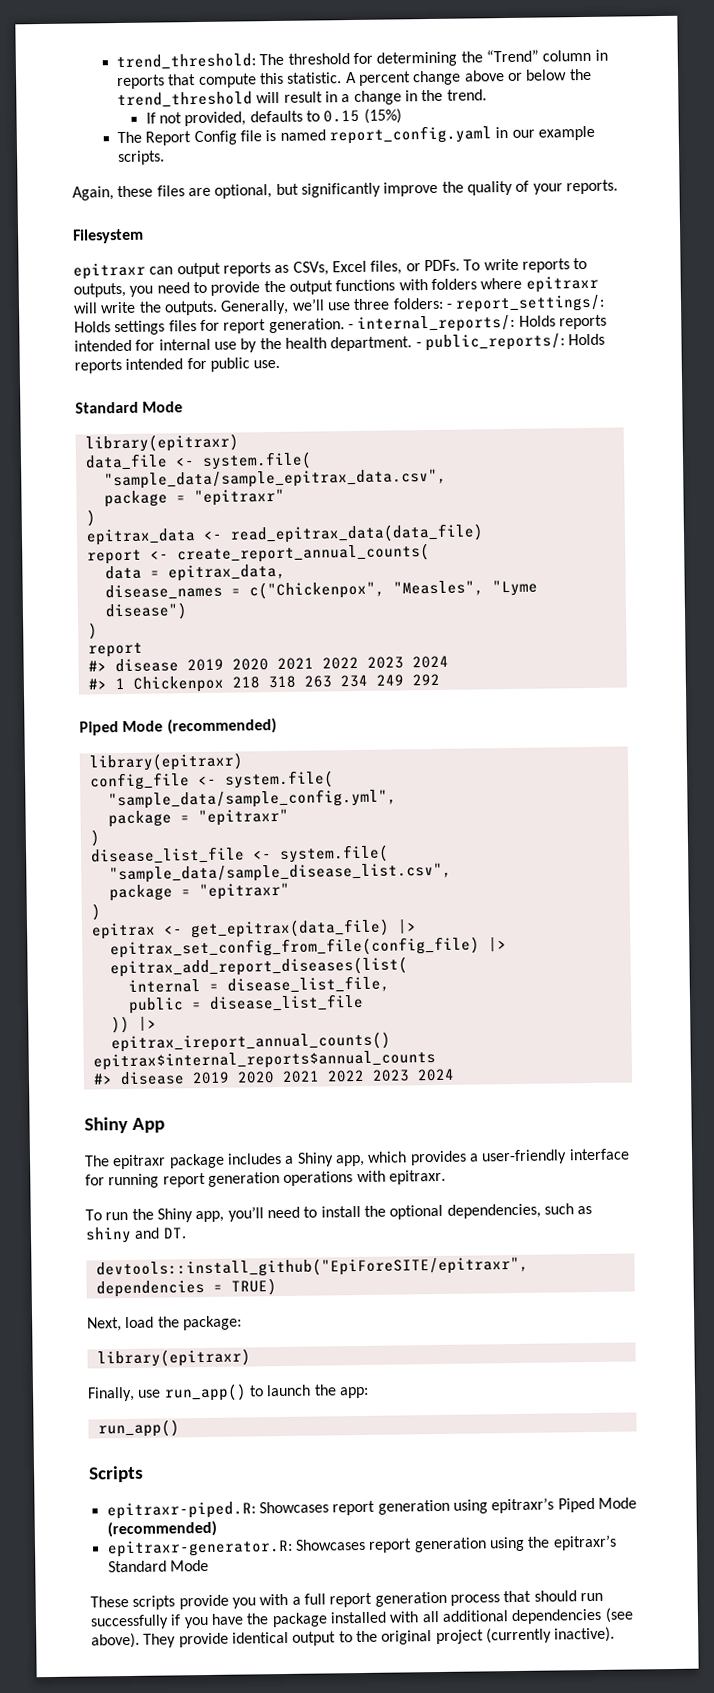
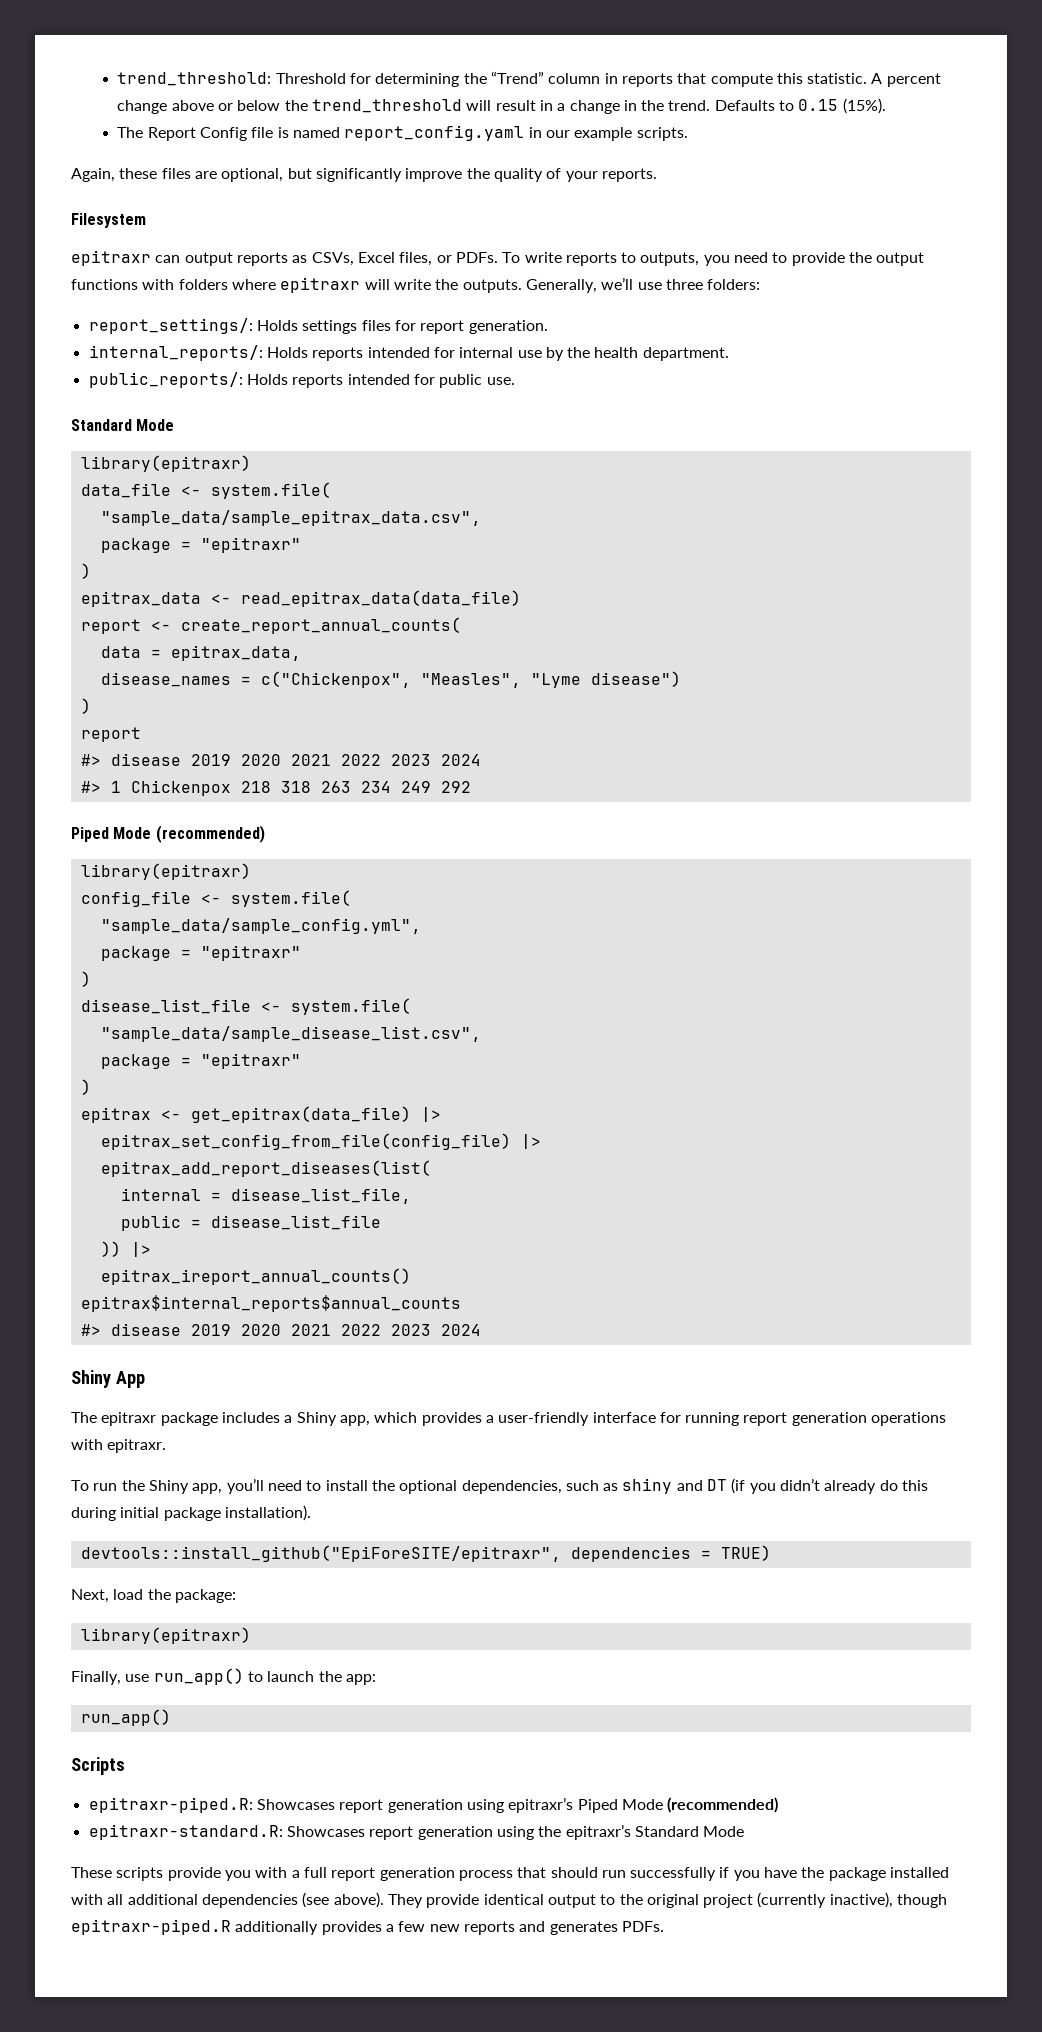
- trend_threshold: The threshold for determining the “Trend” column in reports that compute this statistic.
+ trend_threshold: Threshold for determining the “Trend” column in reports that compute this statistic.
- A percent change above or below the trend_threshold will result in a change in the trend.
- If not provided, defaults to 0.15 (15%)
+ A percent change above or below the trend_threshold will result in a change in the trend. Defaults to 0.15 (15%).
- Generally, we’ll use three folders: - report_settings/: Holds settings files for report generation. - internal_reports/: Holds reports intended for internal use by the health department. - public_reports/: Holds reports intended for public use.
+ Generally, we’ll use three folders:
+ report_settings/: Holds settings files for report generation.
+ internal_reports/: Holds reports intended for internal use by the health department.
+ public_reports/: Holds reports intended for public use.
- To run the Shiny app, you’ll need to install the optional dependencies, such as shiny and DT.
+ To run the Shiny app, you’ll need to install the optional dependencies, such as shiny and DT (if you didn’t already do this during initial package installation).
- epitraxr-generator.R: Showcases report generation using the epitraxr’s Standard Mode
+ epitraxr-standard.R: Showcases report generation using the epitraxr’s Standard Mode
- They provide identical output to the original project (currently inactive).
+ They provide identical output to the original project (currently inactive), though epitraxr-piped.R additionally provides a few new reports and generates PDFs.

